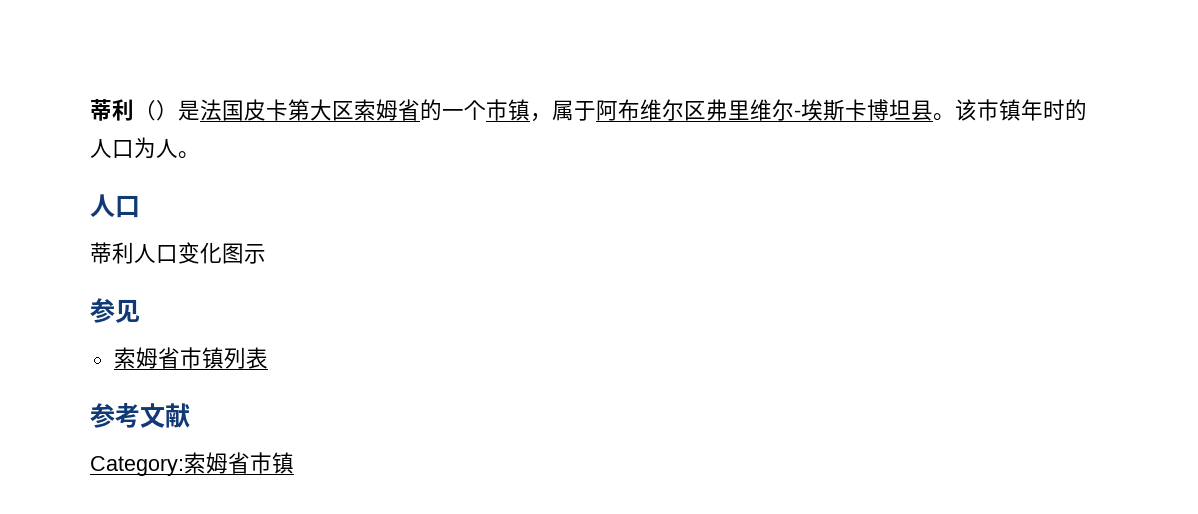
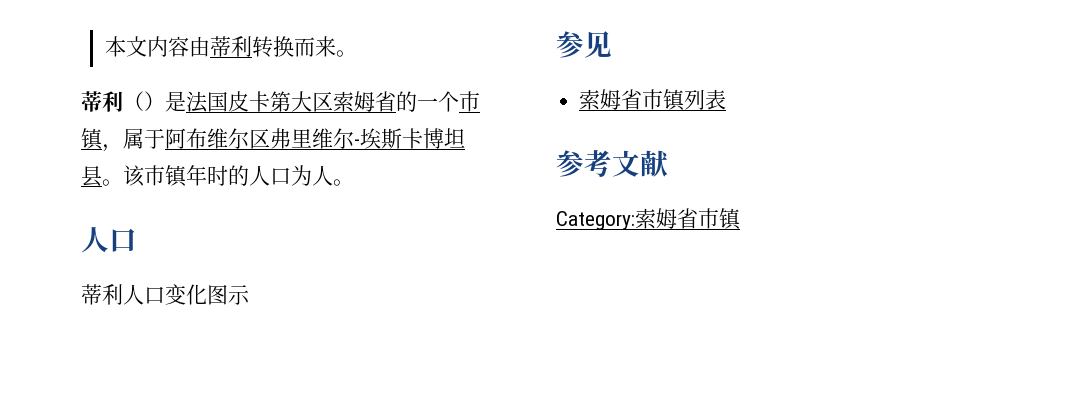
+ 本文内容由蒂利转换而来。

